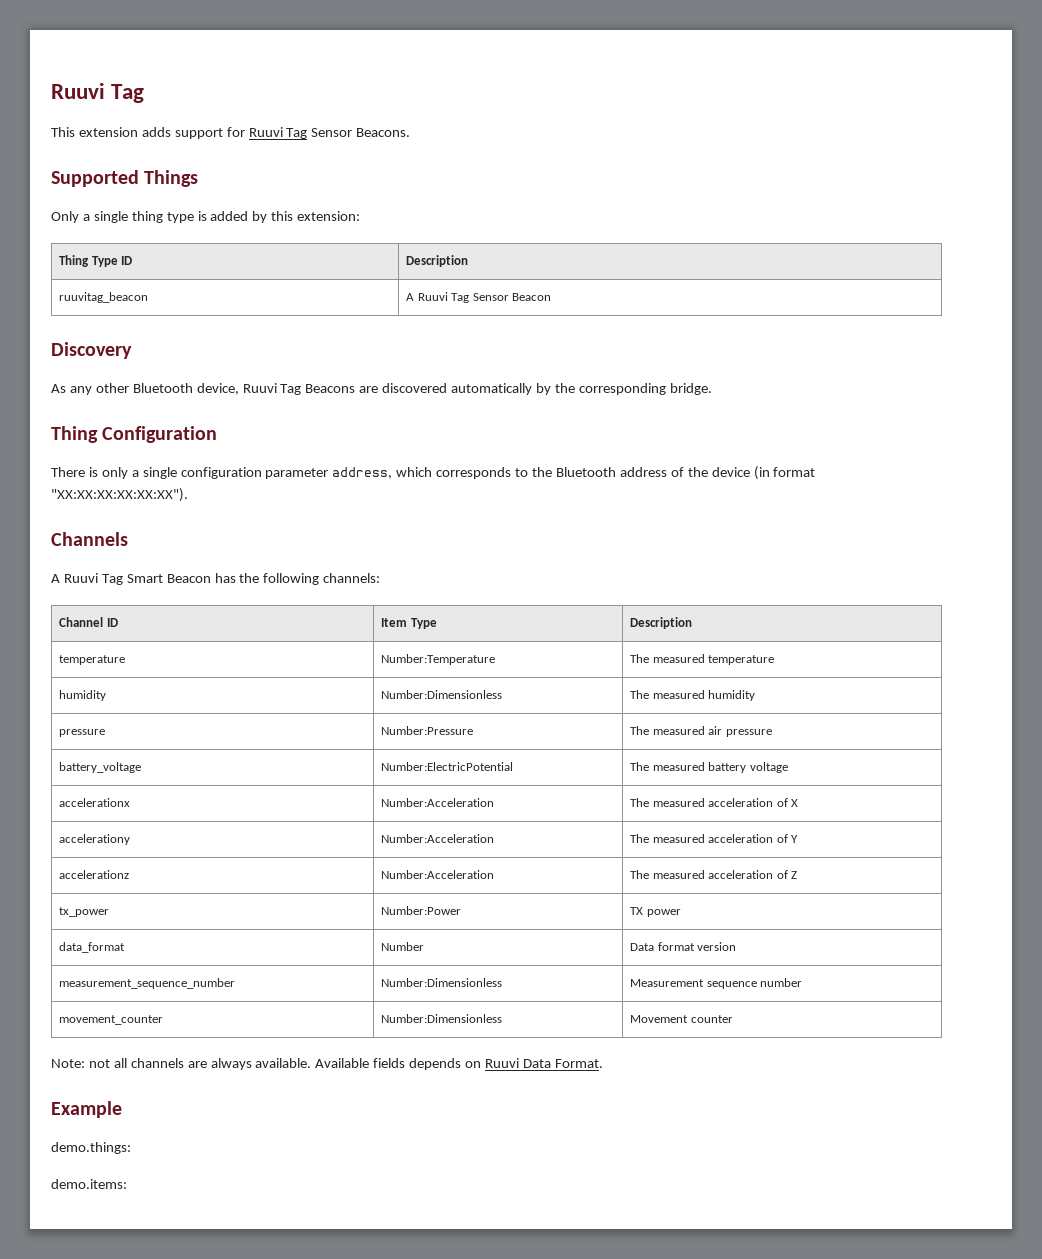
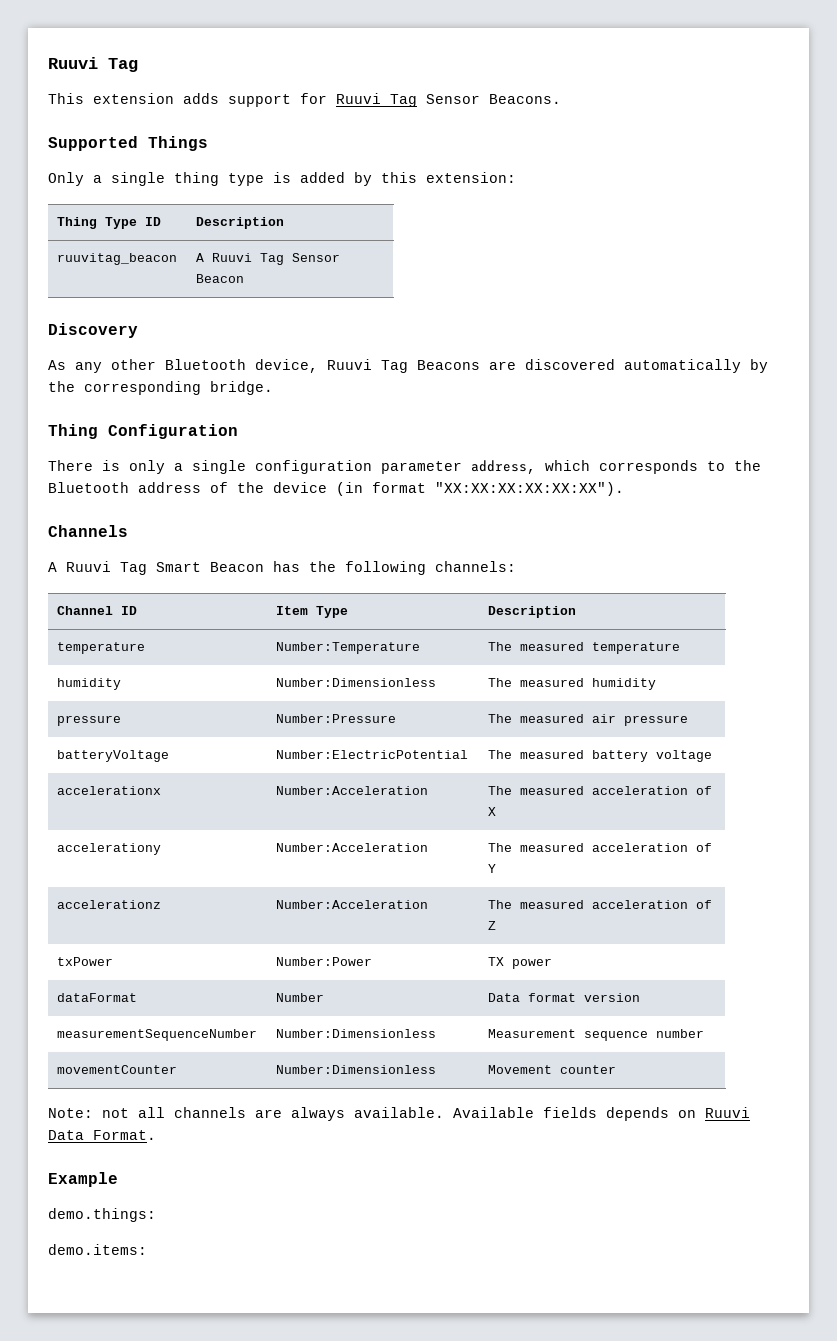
- battery_voltage | Number:ElectricPotential | The measured battery voltage
+ batteryVoltage | Number:ElectricPotential | The measured battery voltage
- tx_power | Number:Power | TX power
+ txPower | Number:Power | TX power
- data_format | Number | Data format version
+ dataFormat | Number | Data format version
- measurement_sequence_number | Number:Dimensionless | Measurement sequence number
+ measurementSequenceNumber | Number:Dimensionless | Measurement sequence number
- movement_counter | Number:Dimensionless | Movement counter
+ movementCounter | Number:Dimensionless | Movement counter

